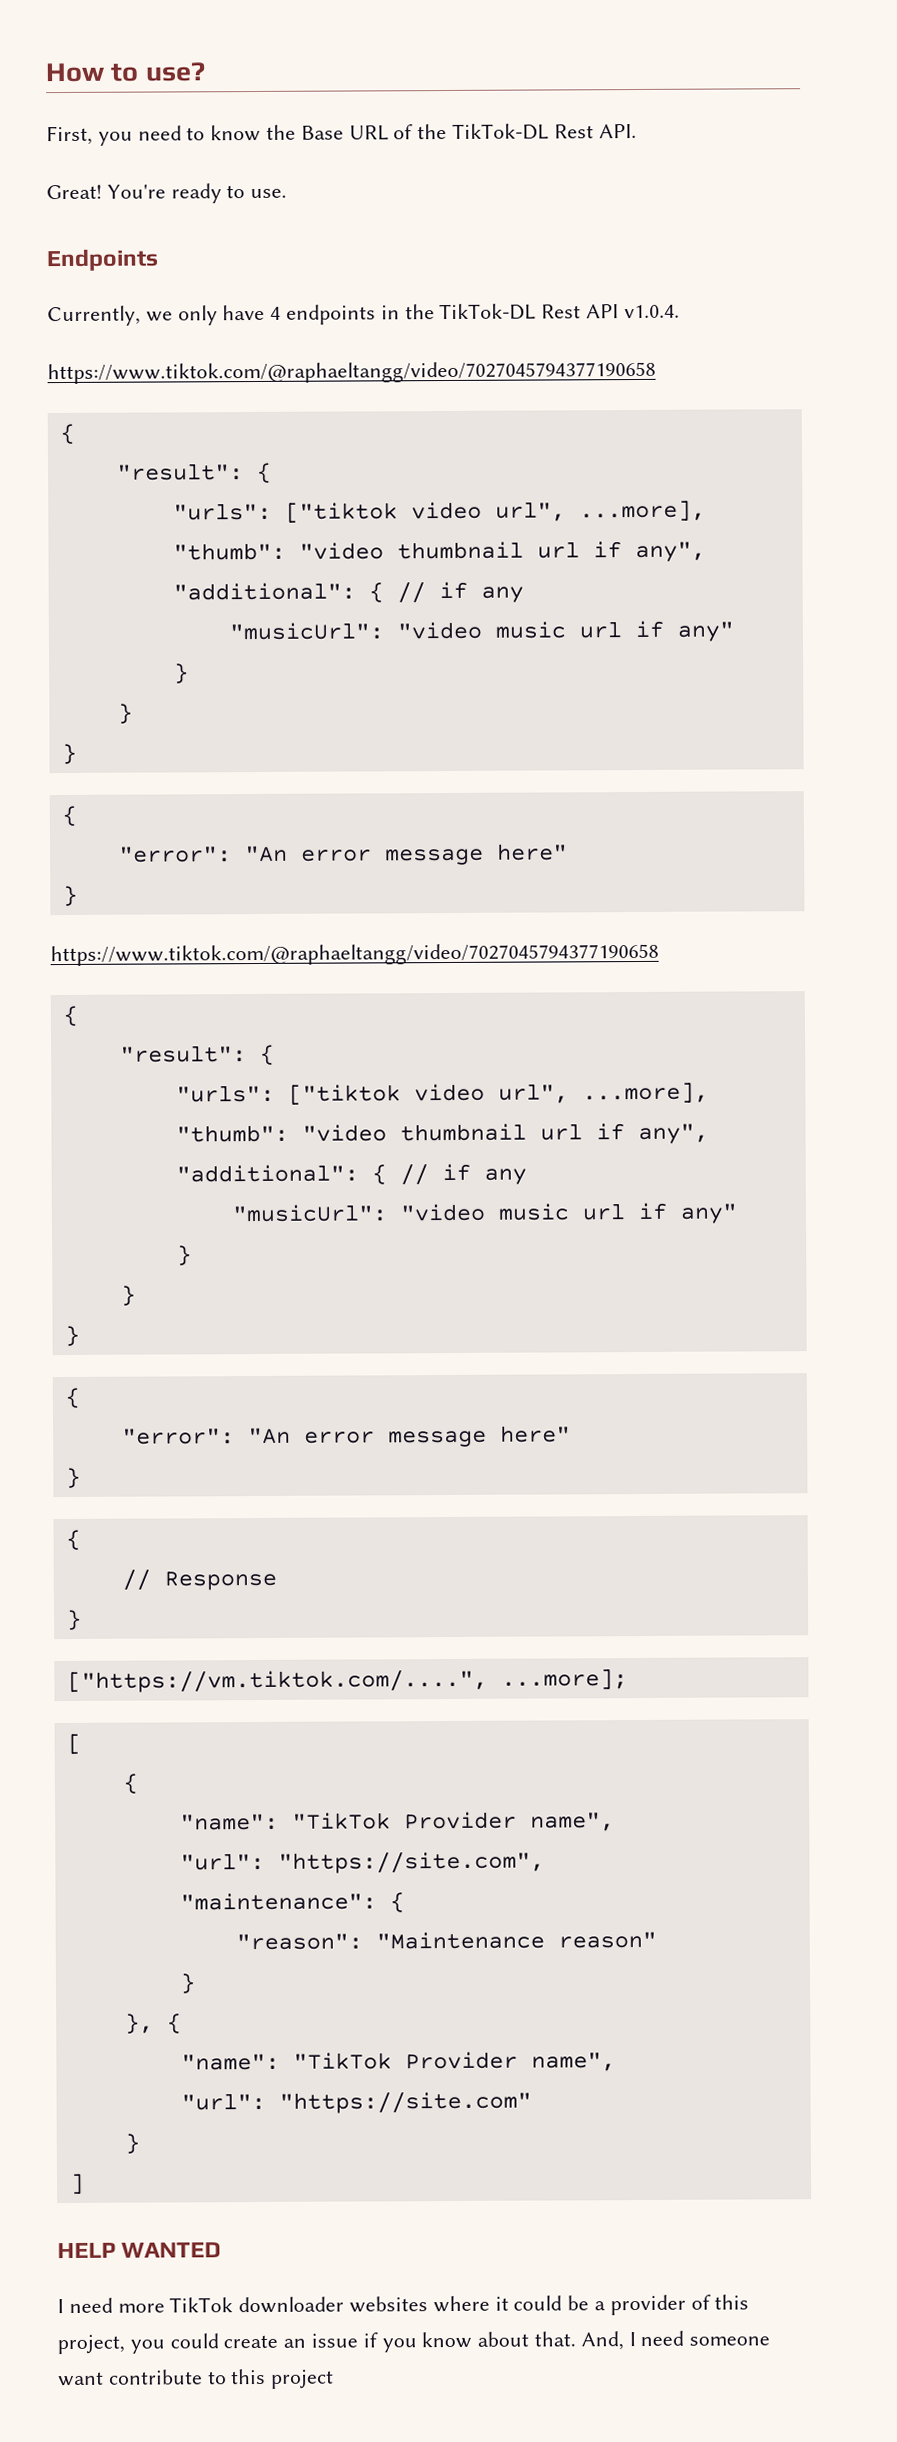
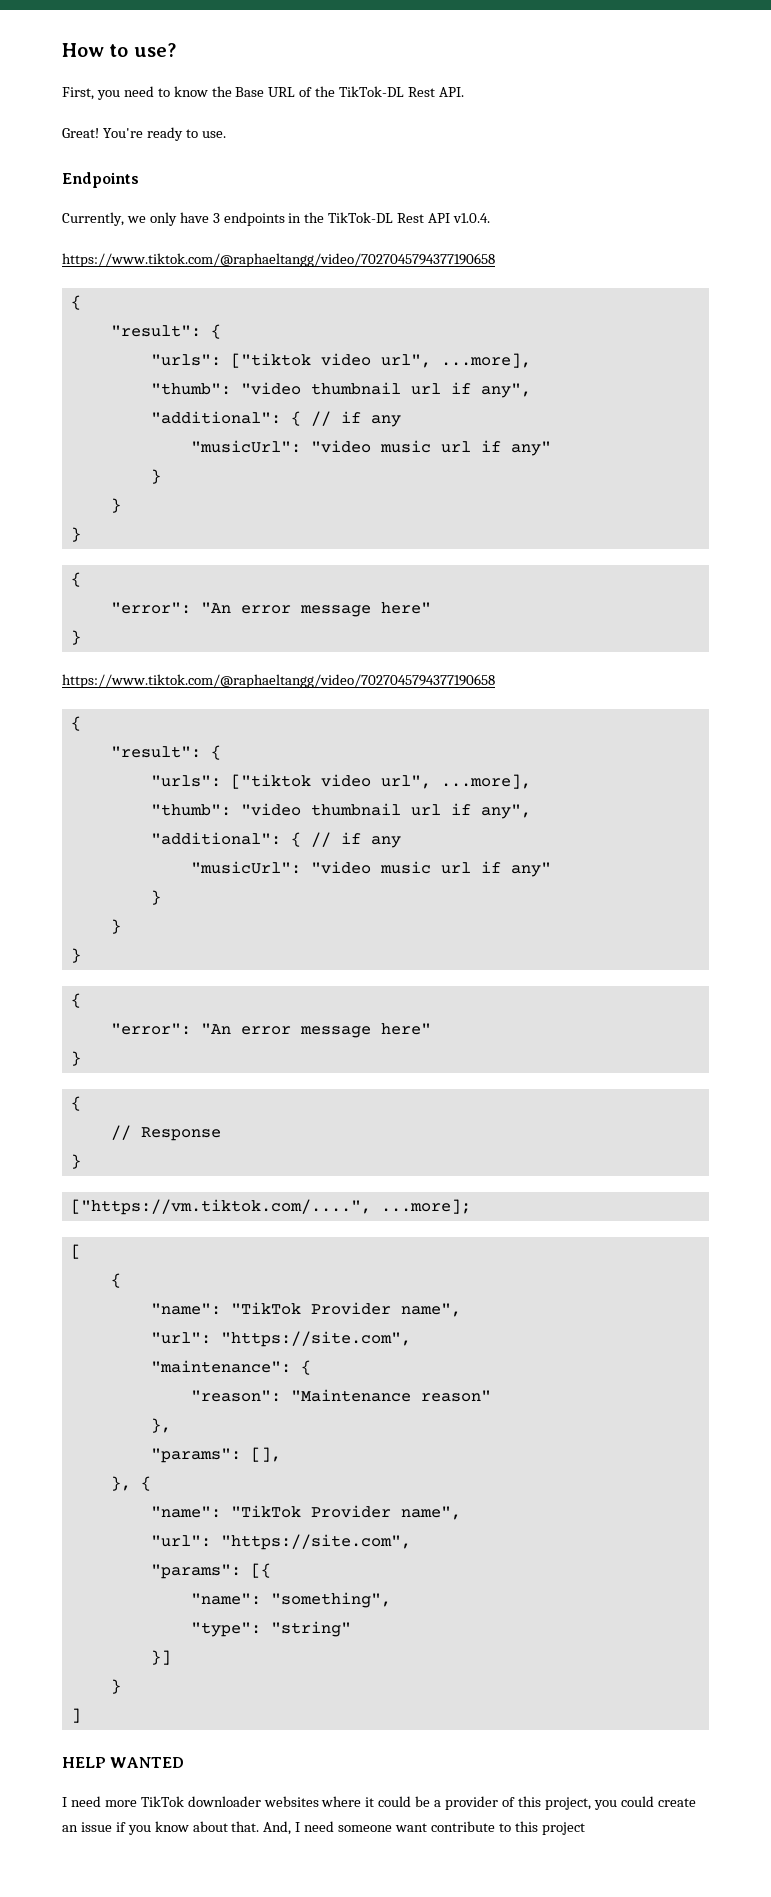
- Currently, we only have 4 endpoints in the TikTok-DL Rest API v1.0.4.
+ Currently, we only have 3 endpoints in the TikTok-DL Rest API v1.0.4.
  "reason": "Maintenance reason"
- }
+ },
+ "params": [],
  }, {
  "name": "TikTok Provider name",
- "url": "https://site.com"
+ "url": "https://site.com",
+ "params": [{
+ "name": "something",
+ "type": "string"
+ }]

